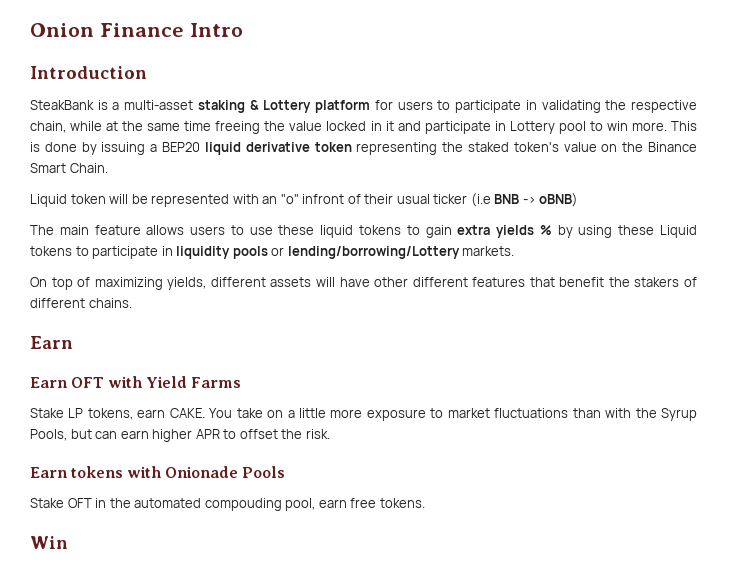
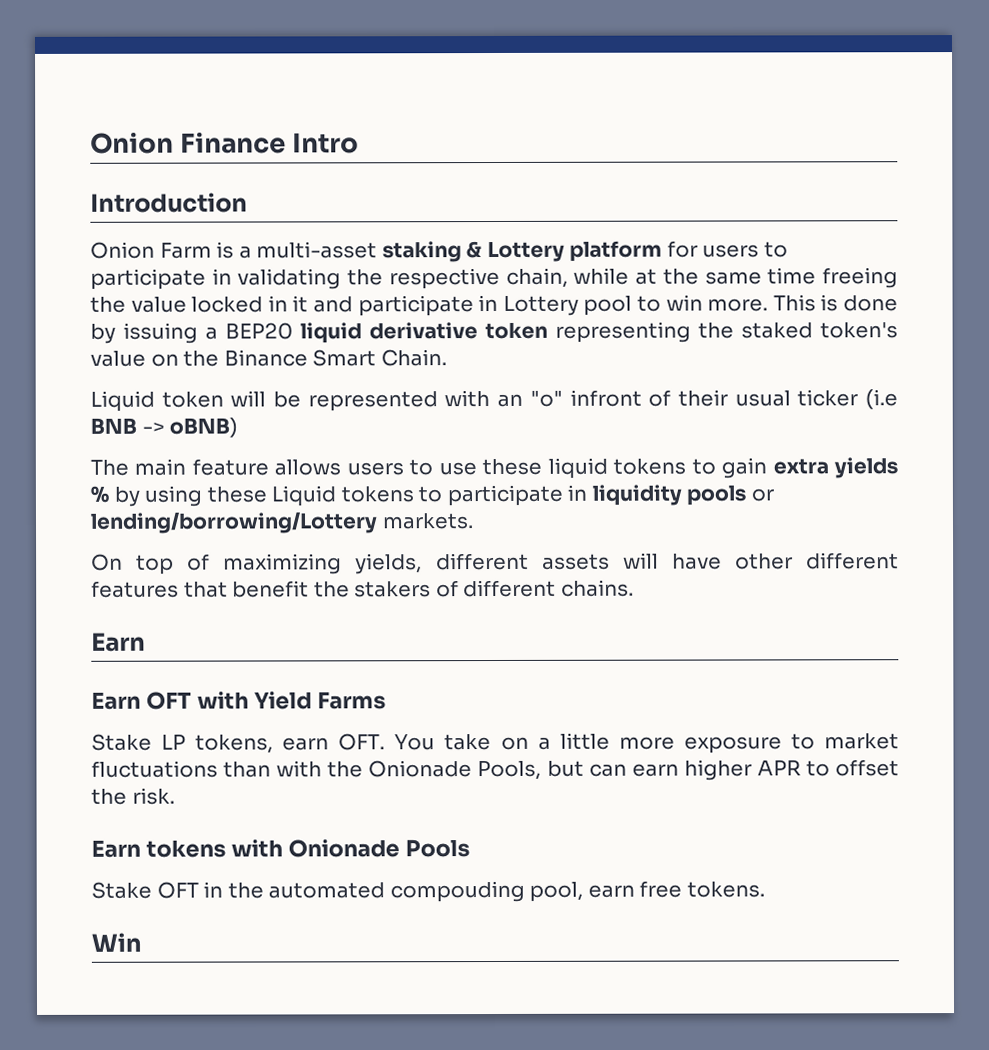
- SteakBank is a multi-asset staking & Lottery platform for users to participate in validating the respective chain, while at the same time freeing the value locked in it and participate in Lottery pool to win more.
+ Onion Farm is a multi-asset staking & Lottery platform for users to participate in validating the respective chain, while at the same time freeing the value locked in it and participate in Lottery pool to win more.
- Stake LP tokens, earn CAKE. You take on a little more exposure to market fluctuations than with the Syrup Pools, but can earn higher APR to offset the risk.
+ Stake LP tokens, earn OFT. You take on a little more exposure to market fluctuations than with the Onionade Pools, but can earn higher APR to offset the risk.

